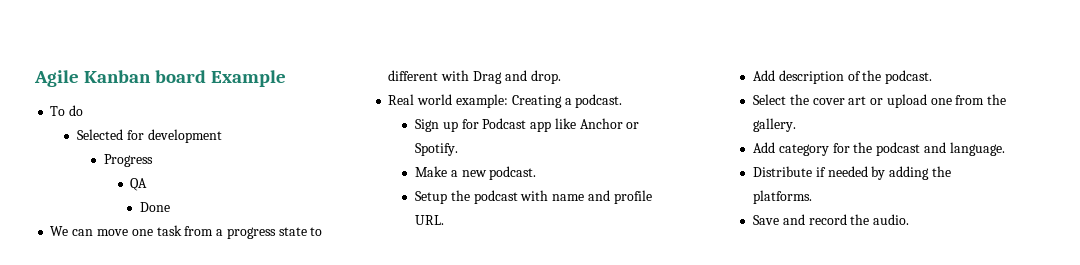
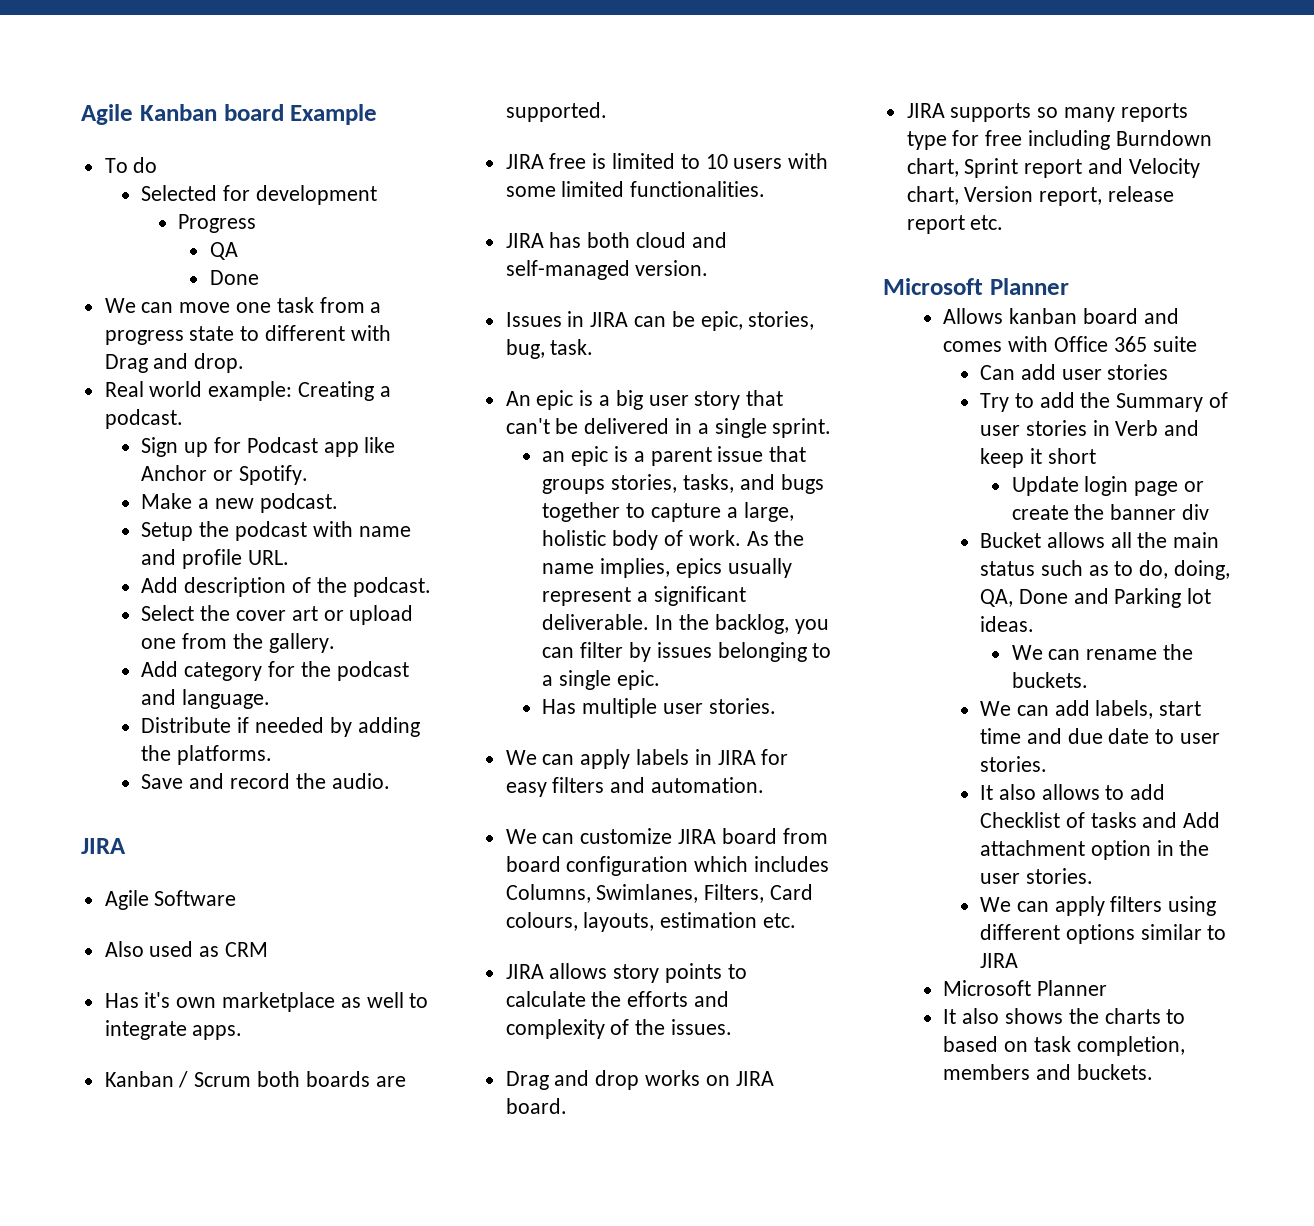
  Save and record the audio.
+ JIRA
+ Agile Software
+ Also used as CRM
+ Has it's own marketplace as well to integrate apps.
+ Kanban / Scrum both boards are supported.
+ JIRA free is limited to 10 users with some limited functionalities.
+ JIRA has both cloud and self-managed version.
+ Issues in JIRA can be epic, stories, bug, task.
+ An epic is a big user story that can't be delivered in a single sprint.
+ an epic is a parent issue that groups stories, tasks, and bugs together to capture a large, holistic body of work. As the name implies, epics usually represent a significant deliverable. In the backlog, you can filter by issues belonging to a single epic.
+ Has multiple user stories.
+ We can apply labels in JIRA for easy filters and automation.
+ We can customize JIRA board from board configuration which includes Columns, Swimlanes, Filters, Card colours, layouts, estimation etc.
+ JIRA allows story points to calculate the efforts and complexity of the issues.
+ Drag and drop works on JIRA board.
+ JIRA supports so many reports type for free including Burndown chart, Sprint report and Velocity chart, Version report, release report etc.
+ Microsoft Planner
+ Allows kanban board and comes with Office 365 suite
+ Can add user stories
+ Try to add the Summary of user stories in Verb and keep it short
+ Update login page or create the banner div
+ Bucket allows all the main status such as to do, doing, QA, Done and Parking lot ideas.
+ We can rename the buckets.
+ We can add labels, start time and due date to user stories.
+ It also allows to add Checklist of tasks and Add attachment option in the user stories.
+ We can apply filters using different options similar to JIRA
+ Microsoft Planner
+ It also shows the charts to based on task completion, members and buckets.

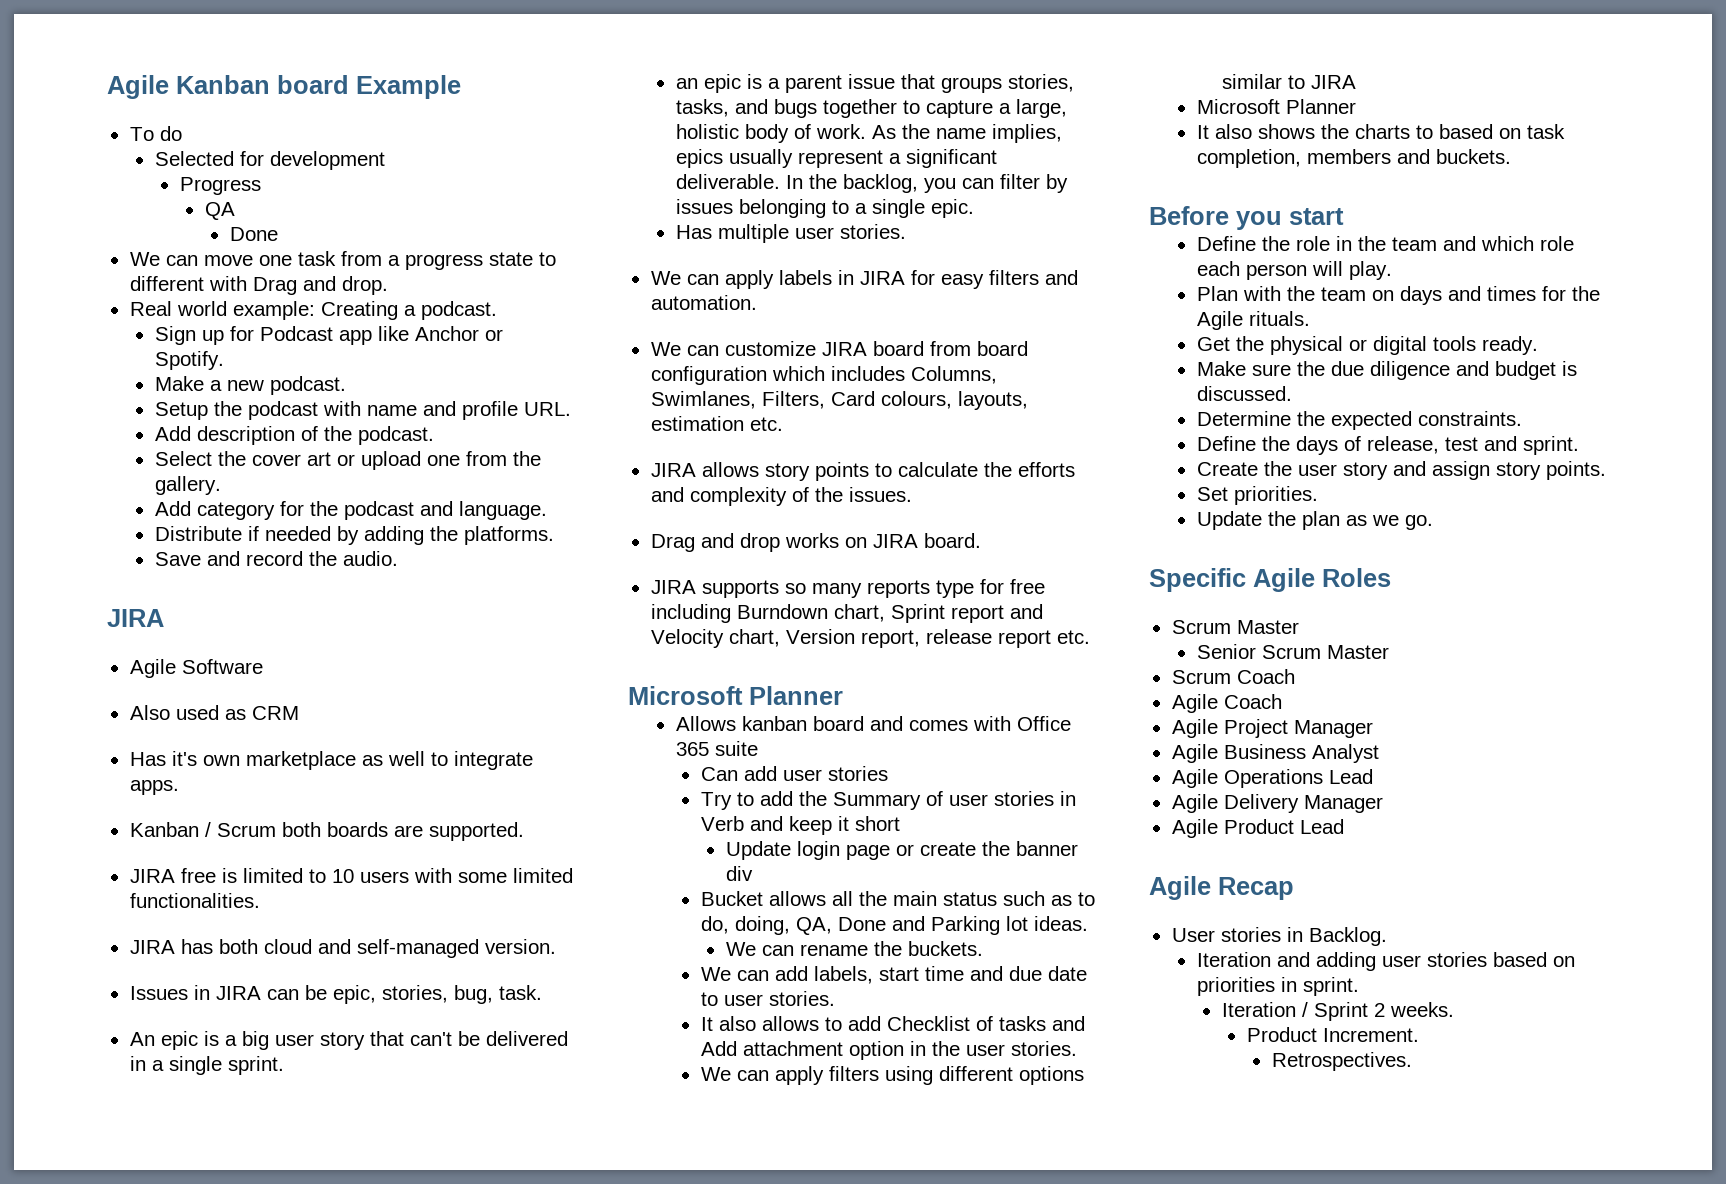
+ Before you start
+ Define the role in the team and which role each person will play.
+ Plan with the team on days and times for the Agile rituals.
+ Get the physical or digital tools ready.
+ Make sure the due diligence and budget is discussed.
+ Determine the expected constraints.
+ Define the days of release, test and sprint.
+ Create the user story and assign story points.
+ Set priorities.
+ Update the plan as we go.
+ Specific Agile Roles
+ Scrum Master
+ Senior Scrum Master
+ Scrum Coach
+ Agile Coach
+ Agile Project Manager
+ Agile Business Analyst
+ Agile Operations Lead
+ Agile Delivery Manager
+ Agile Product Lead
+ Agile Recap
+ User stories in Backlog.
+ Iteration and adding user stories based on priorities in sprint.
+ Iteration / Sprint 2 weeks.
+ Product Increment.
+ Retrospectives.

